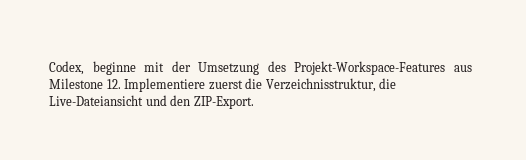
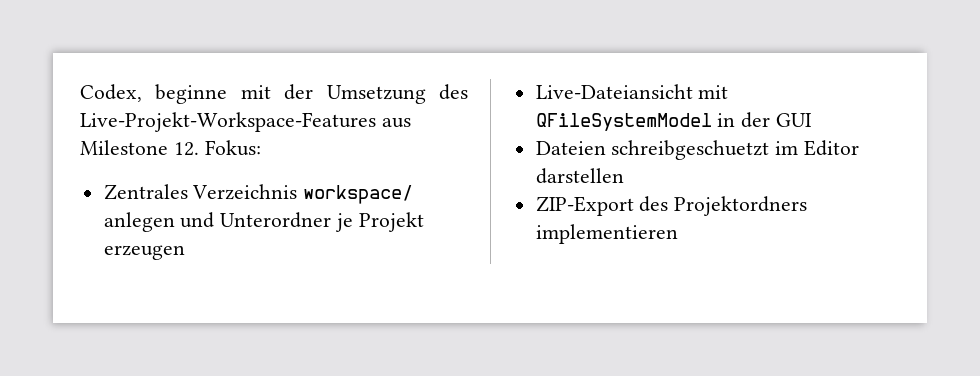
- Codex, beginne mit der Umsetzung des Projekt-Workspace-Features aus Milestone 12. Implementiere zuerst die Verzeichnisstruktur, die Live-Dateiansicht und den ZIP-Export.
+ Codex, beginne mit der Umsetzung des Live-Projekt-Workspace-Features aus Milestone 12. Fokus:
+ Zentrales Verzeichnis workspace/ anlegen und Unterordner je Projekt erzeugen
+ Live-Dateiansicht mit QFileSystemModel in der GUI
+ Dateien schreibgeschuetzt im Editor darstellen
+ ZIP-Export des Projektordners implementieren

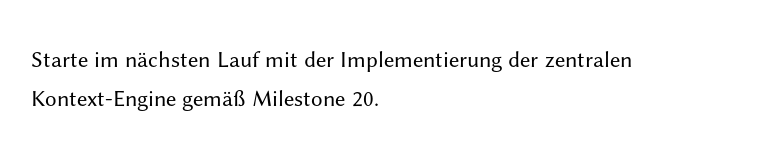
- Codex, beginne mit der Umsetzung des Live-Projekt-Workspace-Features aus Milestone 12. Fokus:
- Zentrales Verzeichnis workspace/ anlegen und Unterordner je Projekt erzeugen
- Live-Dateiansicht mit QFileSystemModel in der GUI
- Dateien schreibgeschuetzt im Editor darstellen
- ZIP-Export des Projektordners implementieren
+ Starte im nächsten Lauf mit der Implementierung der zentralen Kontext-Engine gemäß Milestone 20.

